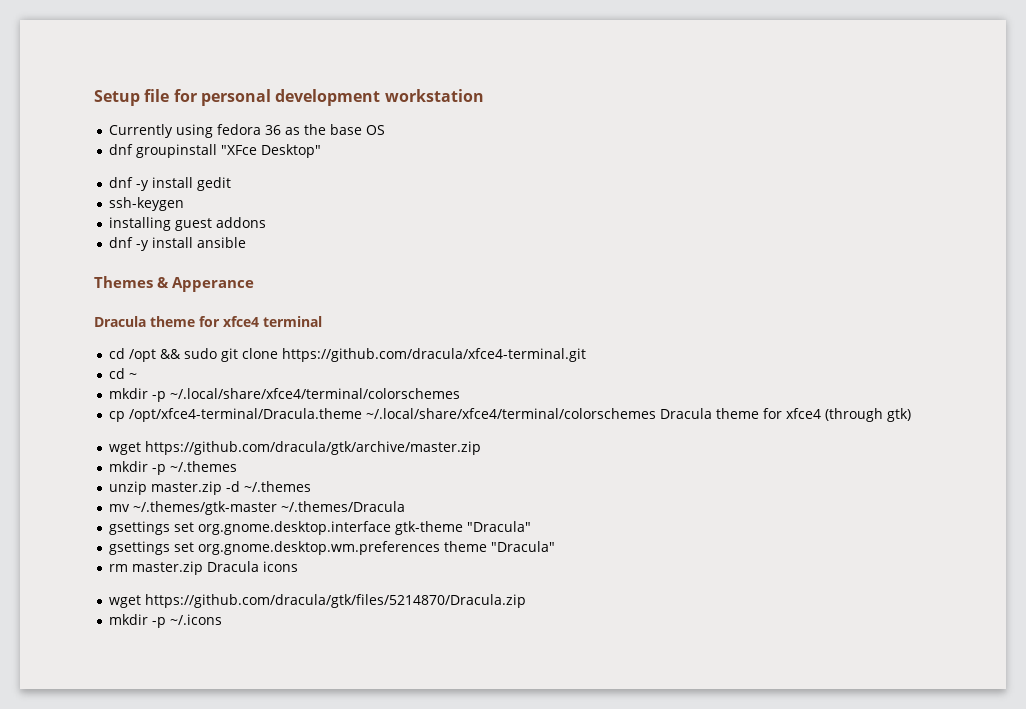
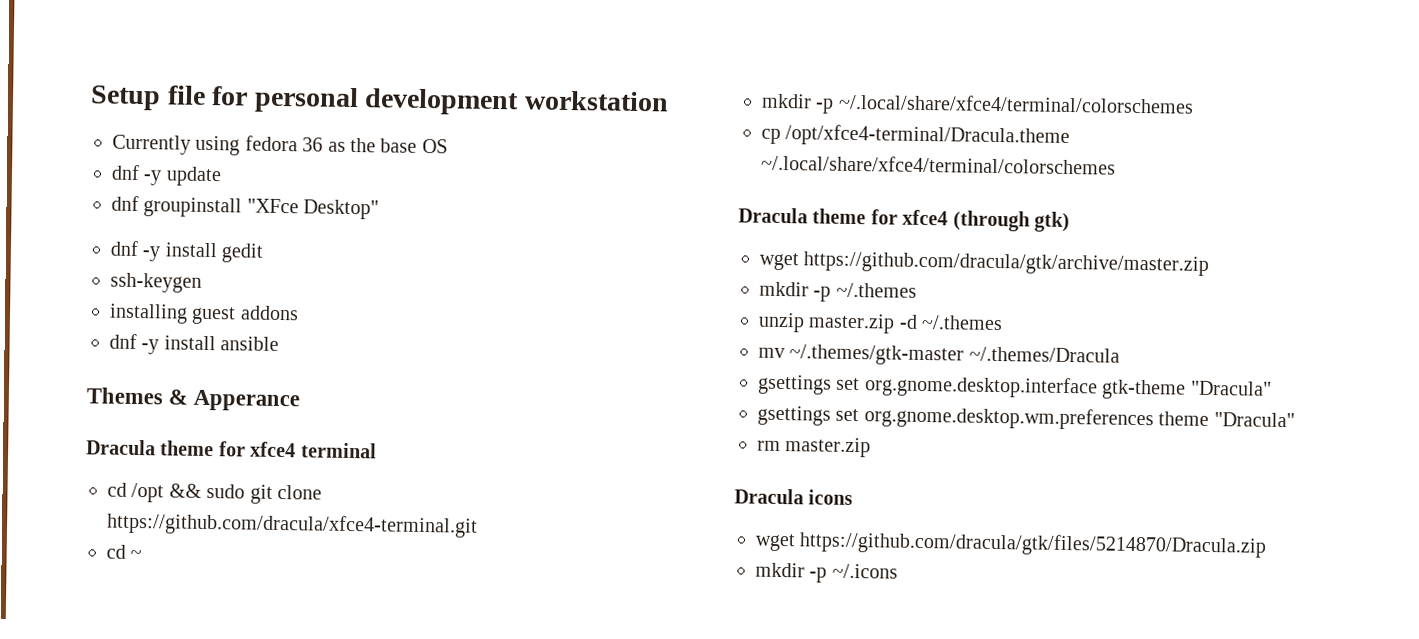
+ dnf -y update
- cp /opt/xfce4-terminal/Dracula.theme ~/.local/share/xfce4/terminal/colorschemes Dracula theme for xfce4 (through gtk)
+ cp /opt/xfce4-terminal/Dracula.theme ~/.local/share/xfce4/terminal/colorschemes
+ Dracula theme for xfce4 (through gtk)
- rm master.zip Dracula icons
+ rm master.zip
+ Dracula icons

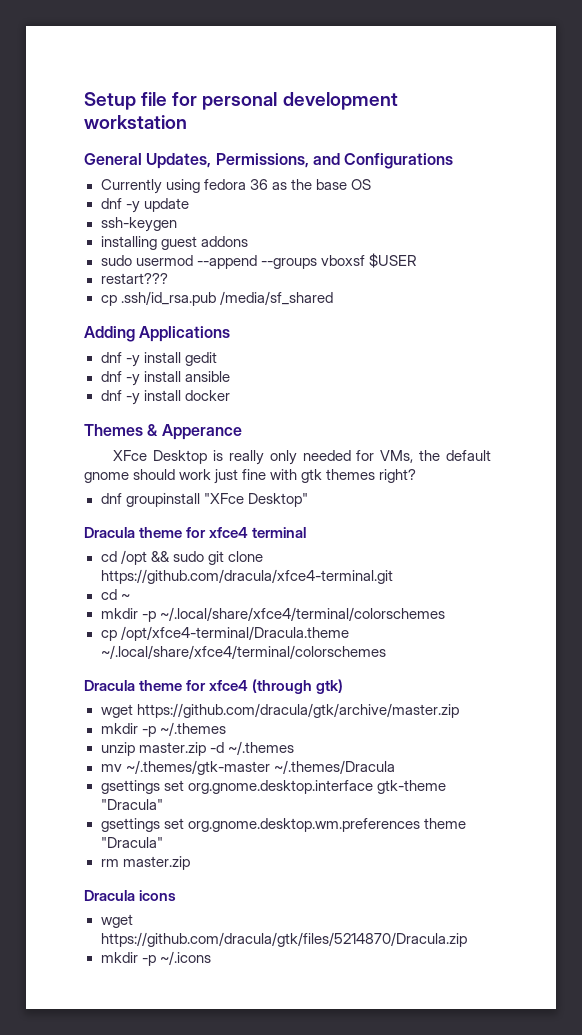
+ General Updates, Permissions, and Configurations
- dnf groupinstall "XFce Desktop"
+ ssh-keygen
+ installing guest addons
+ sudo usermod --append --groups vboxsf $USER
+ restart???
+ cp .ssh/id_rsa.pub /media/sf_shared
+ Adding Applications
- ssh-keygen
- installing guest addons
+ dnf -y install docker
+ XFce Desktop is really only needed for VMs, the default gnome should work just fine with gtk themes right?
+ dnf groupinstall "XFce Desktop"

